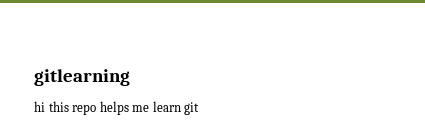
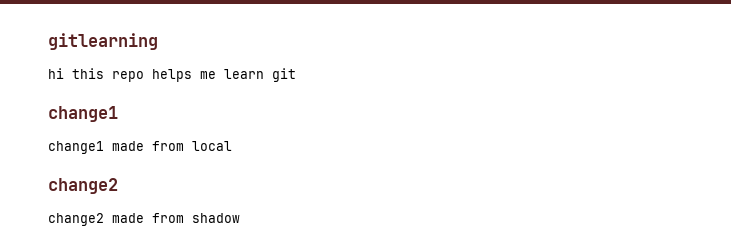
  hi this repo helps me learn git
+ change1
+ change1 made from local
+ change2
+ change2 made from shadow

